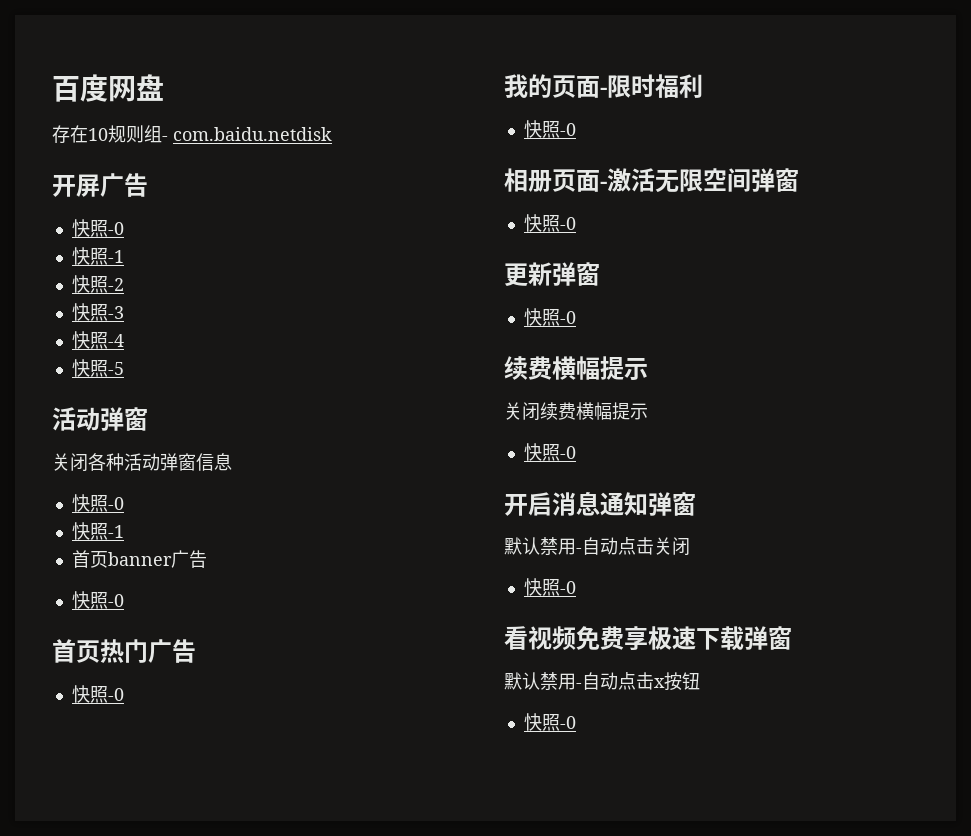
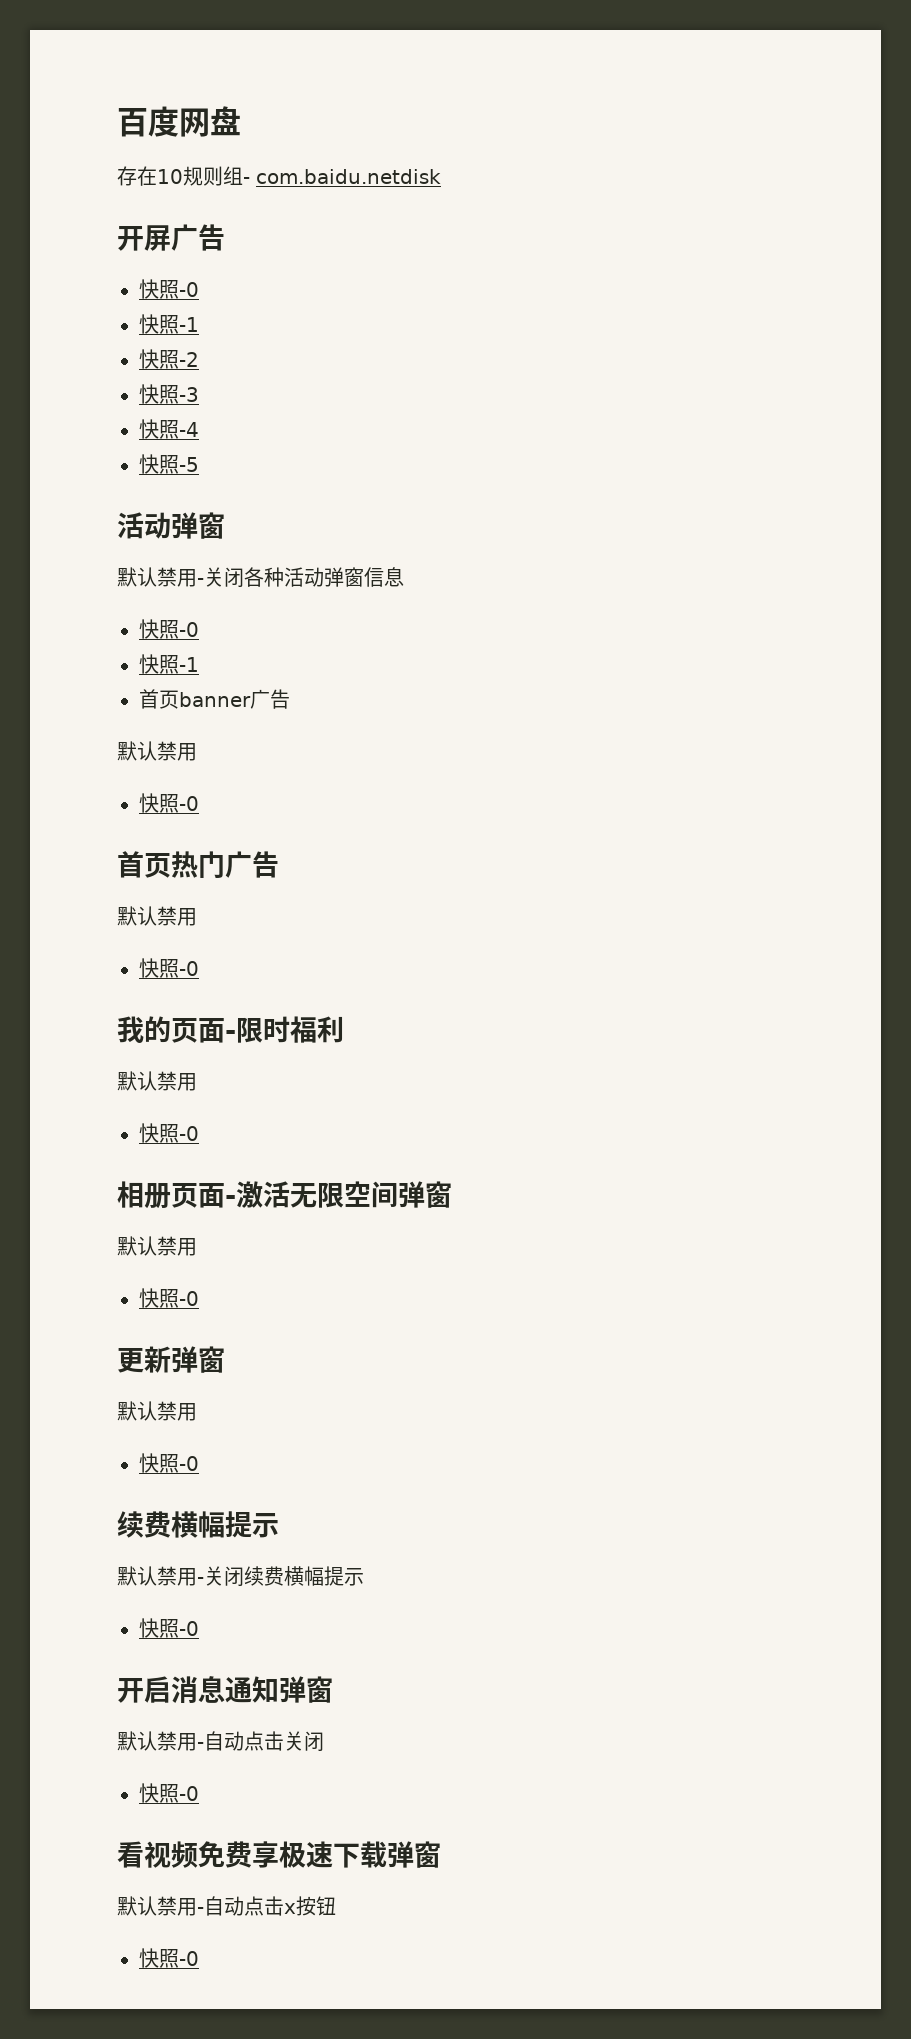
- 关闭各种活动弹窗信息
+ 默认禁用-关闭各种活动弹窗信息
  首页banner广告
+ 默认禁用
  首页热门广告
+ 默认禁用
  我的页面-限时福利
+ 默认禁用
  相册页面-激活无限空间弹窗
+ 默认禁用
  更新弹窗
+ 默认禁用
- 关闭续费横幅提示
+ 默认禁用-关闭续费横幅提示

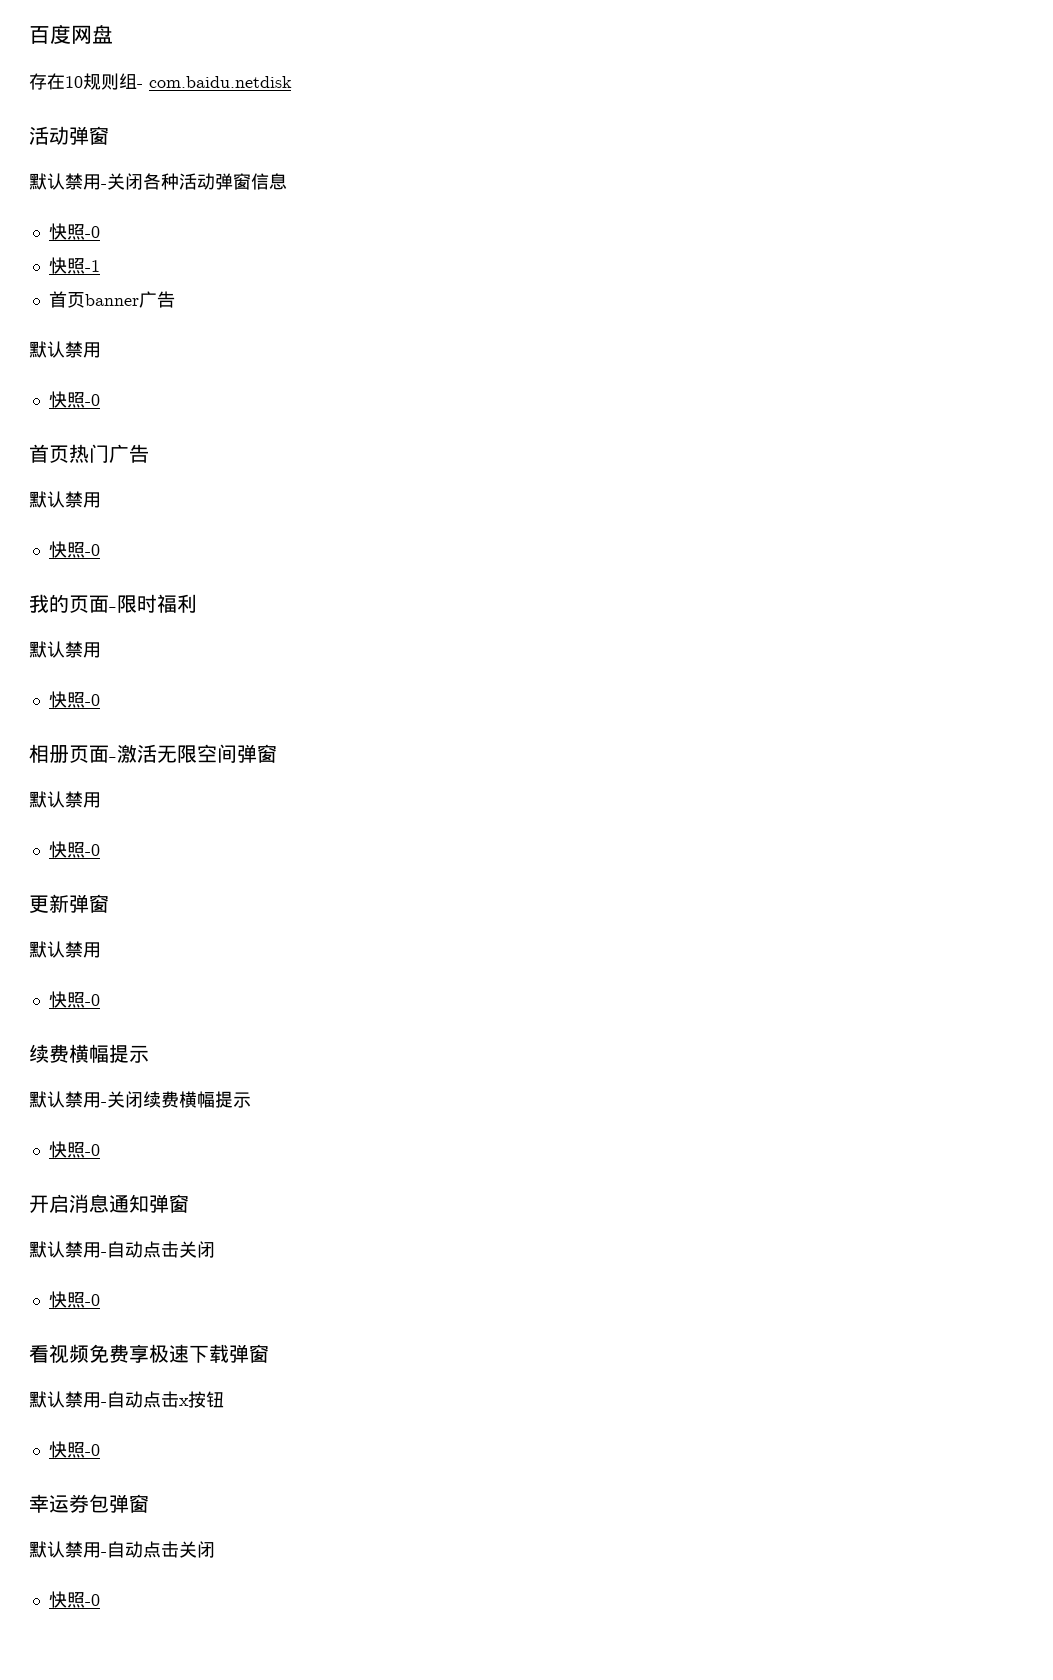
- 开屏广告
- 快照-0
- 快照-1
- 快照-2
- 快照-3
- 快照-4
- 快照-5
+ 幸运券包弹窗
+ 默认禁用-自动点击关闭
+ 快照-0

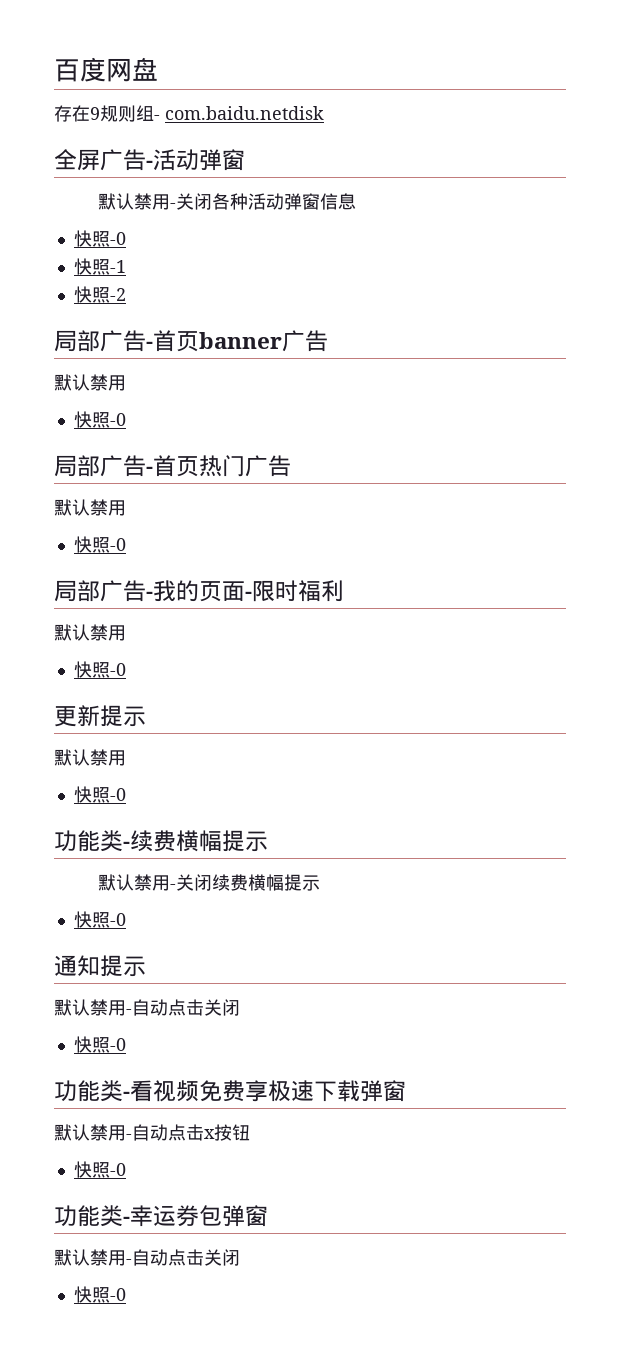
- 存在10规则组- com.baidu.netdisk
- 活动弹窗
+ 存在9规则组- com.baidu.netdisk
+ 全屏广告-活动弹窗
- 首页banner广告
+ 快照-2
+ 局部广告-首页banner广告
- 首页热门广告
+ 局部广告-首页热门广告
- 我的页面-限时福利
+ 局部广告-我的页面-限时福利
- 相册页面-激活无限空间弹窗
+ 更新提示
  默认禁用
  快照-0
- 更新弹窗
- 默认禁用
- 快照-0
- 续费横幅提示
+ 功能类-续费横幅提示
- 开启消息通知弹窗
+ 通知提示
- 看视频免费享极速下载弹窗
+ 功能类-看视频免费享极速下载弹窗
- 幸运券包弹窗
+ 功能类-幸运券包弹窗

